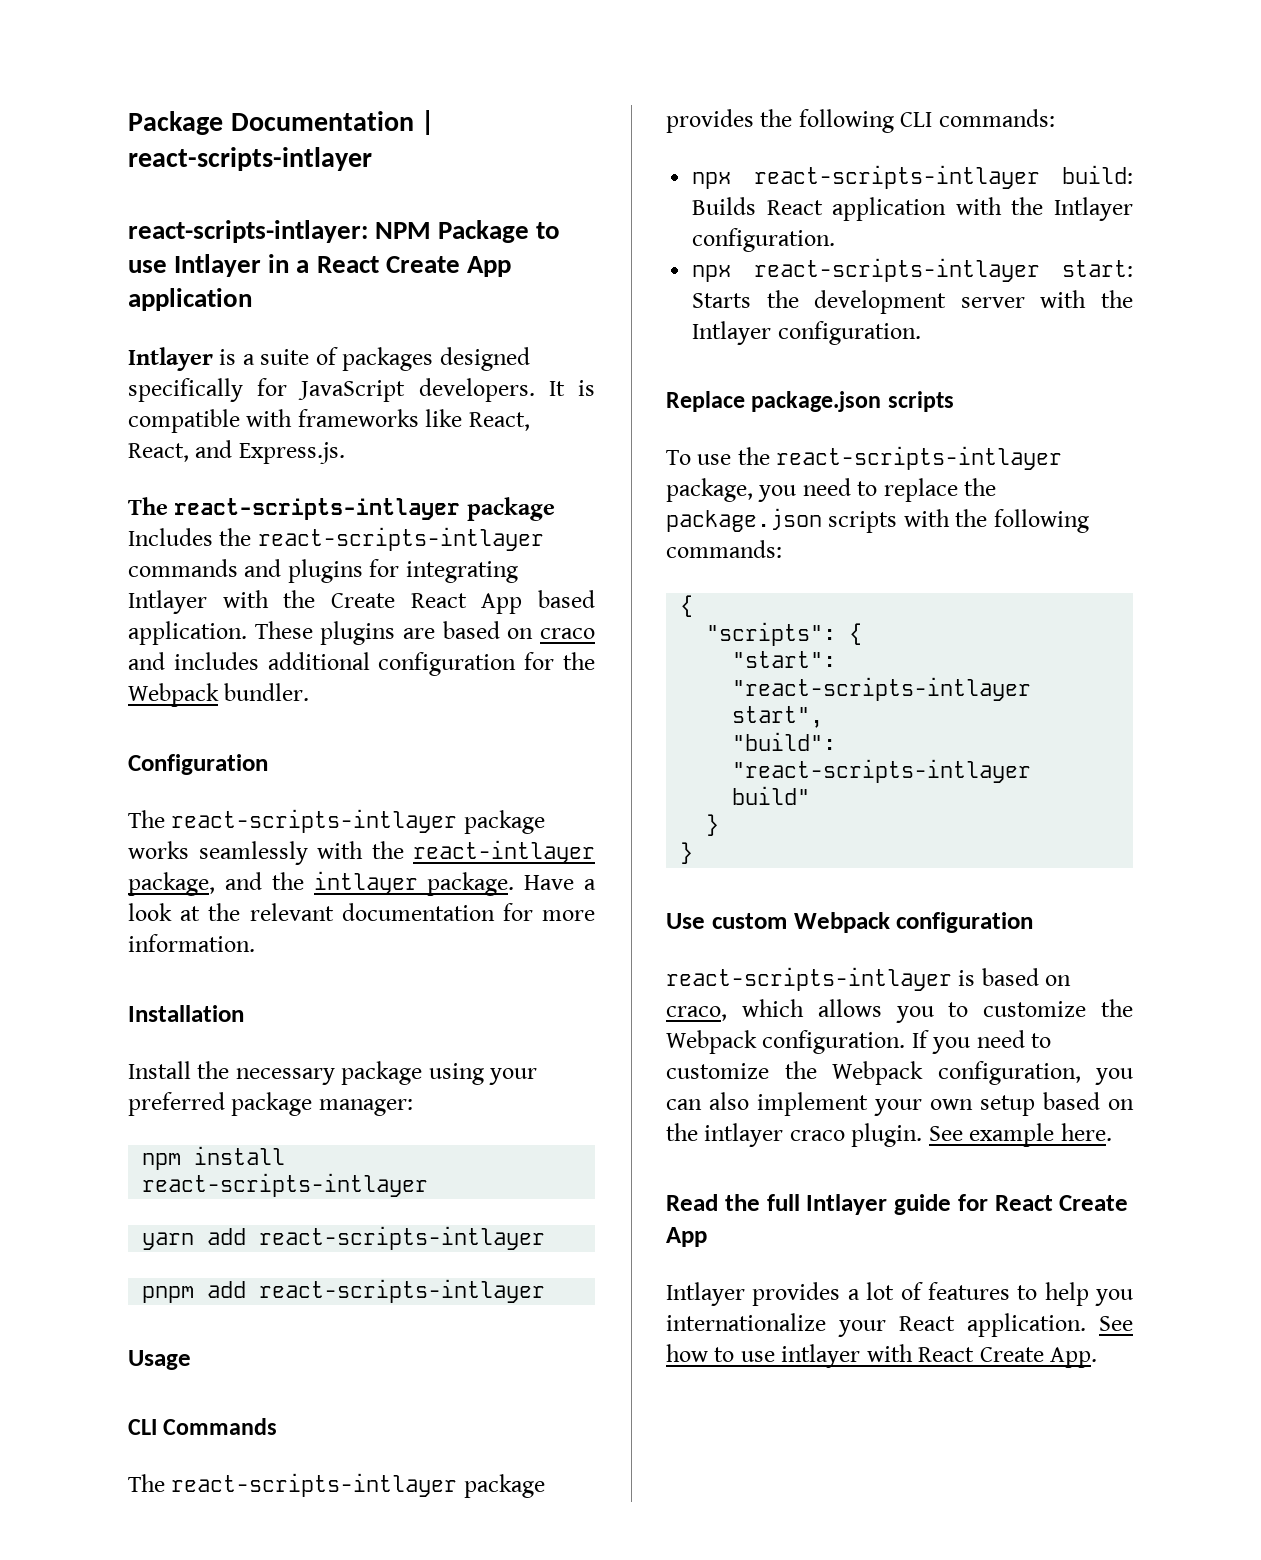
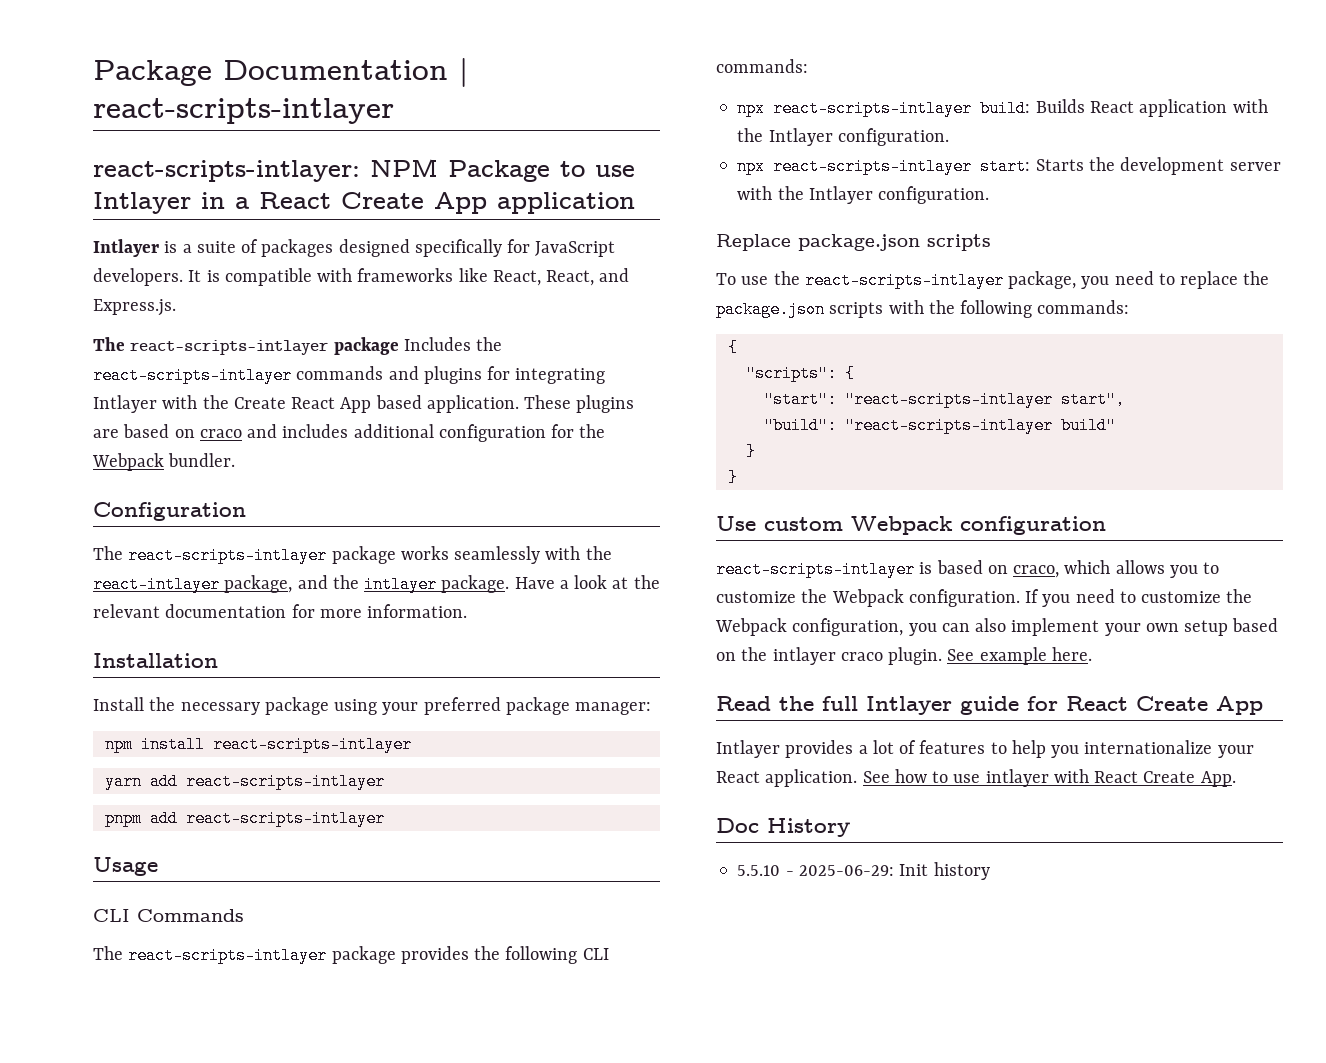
+ Doc History
+ 5.5.10 - 2025-06-29: Init history

